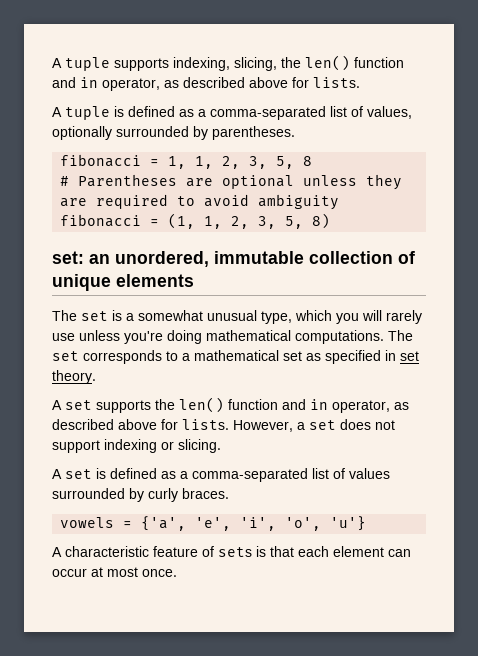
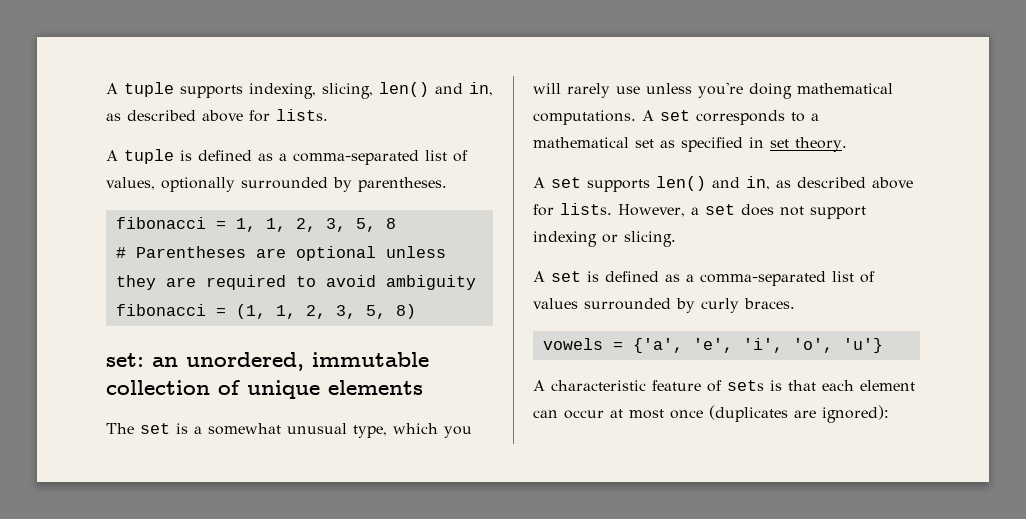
- A tuple supports indexing, slicing, the len() function and in operator, as described above for lists.
+ A tuple supports indexing, slicing, len() and in, as described above for lists.
- The set corresponds to a mathematical set as specified in set theory.
+ A set corresponds to a mathematical set as specified in set theory.
- A set supports the len() function and in operator, as described above for lists.
+ A set supports len() and in, as described above for lists.
- A characteristic feature of sets is that each element can occur at most once.
+ A characteristic feature of sets is that each element can occur at most once (duplicates are ignored):

